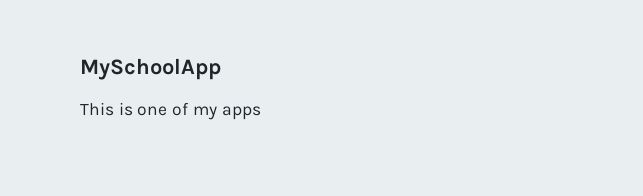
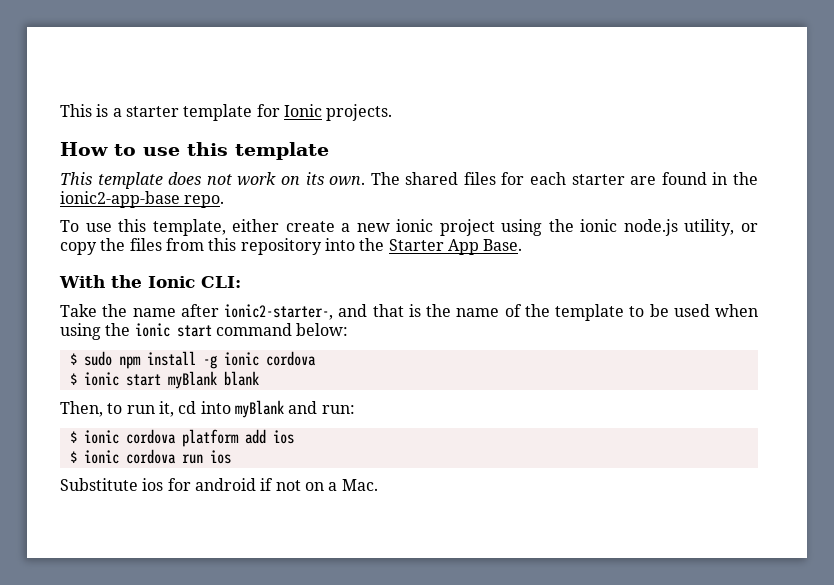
- MySchoolApp
- This is one of my apps
+ This is a starter template for Ionic projects.
+ How to use this template
+ This template does not work on its own. The shared files for each starter are found in the ionic2-app-base repo.
+ To use this template, either create a new ionic project using the ionic node.js utility, or copy the files from this repository into the Starter App Base.
+ With the Ionic CLI:
+ Take the name after ionic2-starter-, and that is the name of the template to be used when using the ionic start command below:
+ $ sudo npm install -g ionic cordova
+ $ ionic start myBlank blank
+ Then, to run it, cd into myBlank and run:
+ $ ionic cordova platform add ios
+ $ ionic cordova run ios
+ Substitute ios for android if not on a Mac.

